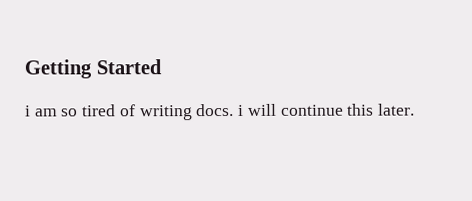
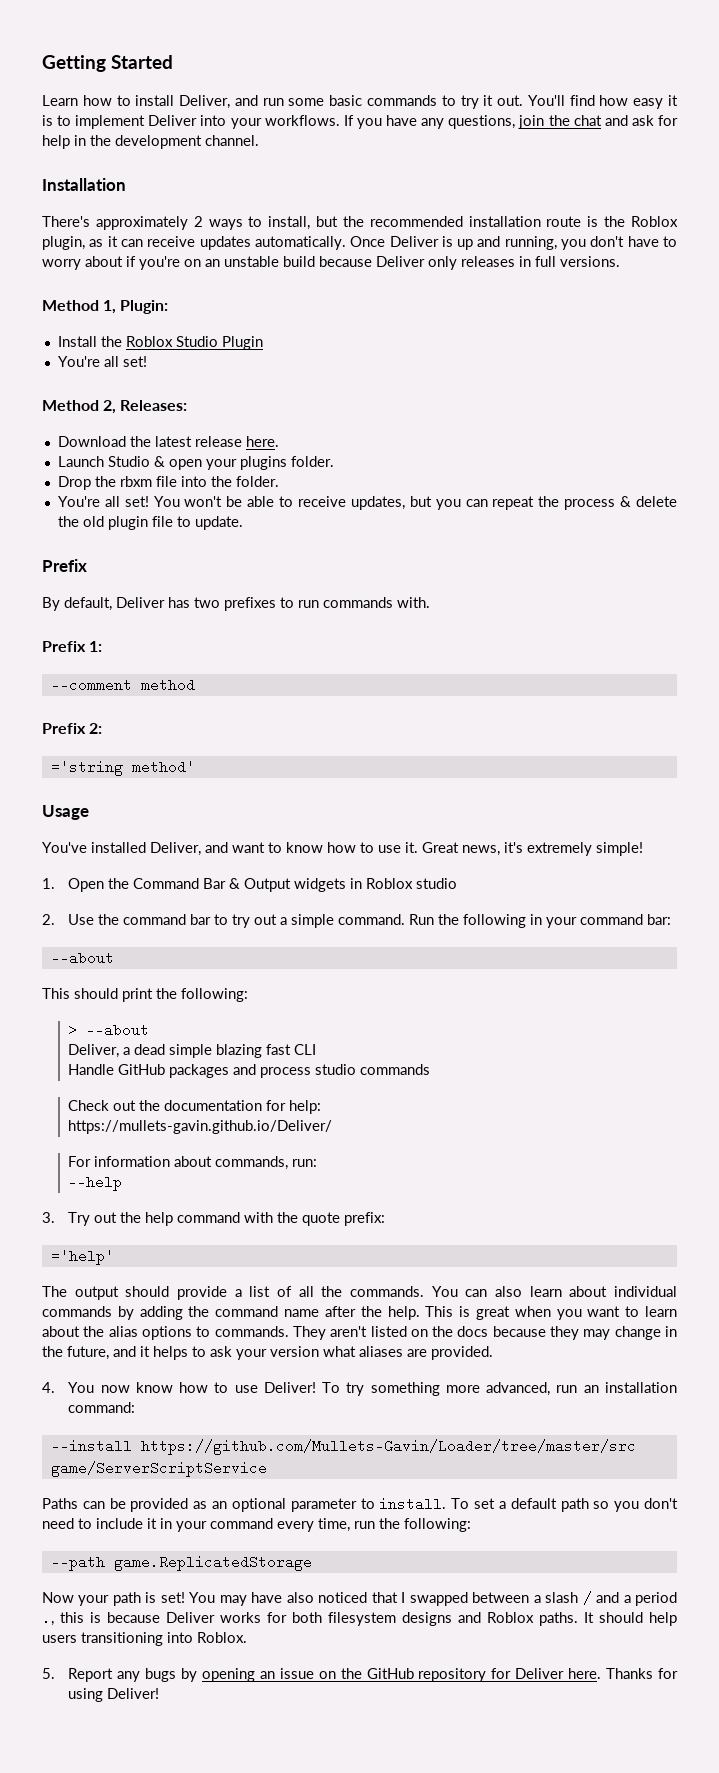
- i am so tired of writing docs. i will continue this later.
+ Learn how to install Deliver, and run some basic commands to try it out. You'll find how easy it is to implement Deliver into your workflows. If you have any questions, join the chat and ask for help in the development channel.
+ Installation
+ There's approximately 2 ways to install, but the recommended installation route is the Roblox plugin, as it can receive updates automatically. Once Deliver is up and running, you don't have to worry about if you're on an unstable build because Deliver only releases in full versions.
+ Method 1, Plugin:
+ Install the Roblox Studio Plugin
+ You're all set!
+ Method 2, Releases:
+ Download the latest release here.
+ Launch Studio & open your plugins folder.
+ Drop the rbxm file into the folder.
+ You're all set! You won't be able to receive updates, but you can repeat the process & delete the old plugin file to update.
+ Prefix
+ By default, Deliver has two prefixes to run commands with.
+ Prefix 1:
+ --comment method
+ Prefix 2:
+ ='string method'
+ Usage
+ You've installed Deliver, and want to know how to use it. Great news, it's extremely simple!
+ 1. Open the Command Bar & Output widgets in Roblox studio
+ 2. Use the command bar to try out a simple command. Run the following in your command bar:
+ --about
+ This should print the following:
+ > --about
+ Deliver, a dead simple blazing fast CLI
+ Handle GitHub packages and process studio commands
+ Check out the documentation for help:
+ https://mullets-gavin.github.io/Deliver/
+ For information about commands, run:
+ --help
+ 3. Try out the help command with the quote prefix:
+ ='help'
+ The output should provide a list of all the commands. You can also learn about individual commands by adding the command name after the help. This is great when you want to learn about the alias options to commands. They aren't listed on the docs because they may change in the future, and it helps to ask your version what aliases are provided.
+ 4. You now know how to use Deliver! To try something more advanced, run an installation command:
+ --install https://github.com/Mullets-Gavin/Loader/tree/master/src game/ServerScriptService
+ Paths can be provided as an optional parameter to install. To set a default path so you don't need to include it in your command every time, run the following:
+ --path game.ReplicatedStorage
+ Now your path is set! You may have also noticed that I swapped between a slash / and a period ., this is because Deliver works for both filesystem designs and Roblox paths. It should help users transitioning into Roblox.
+ 5. Report any bugs by opening an issue on the GitHub repository for Deliver here. Thanks for using Deliver!

